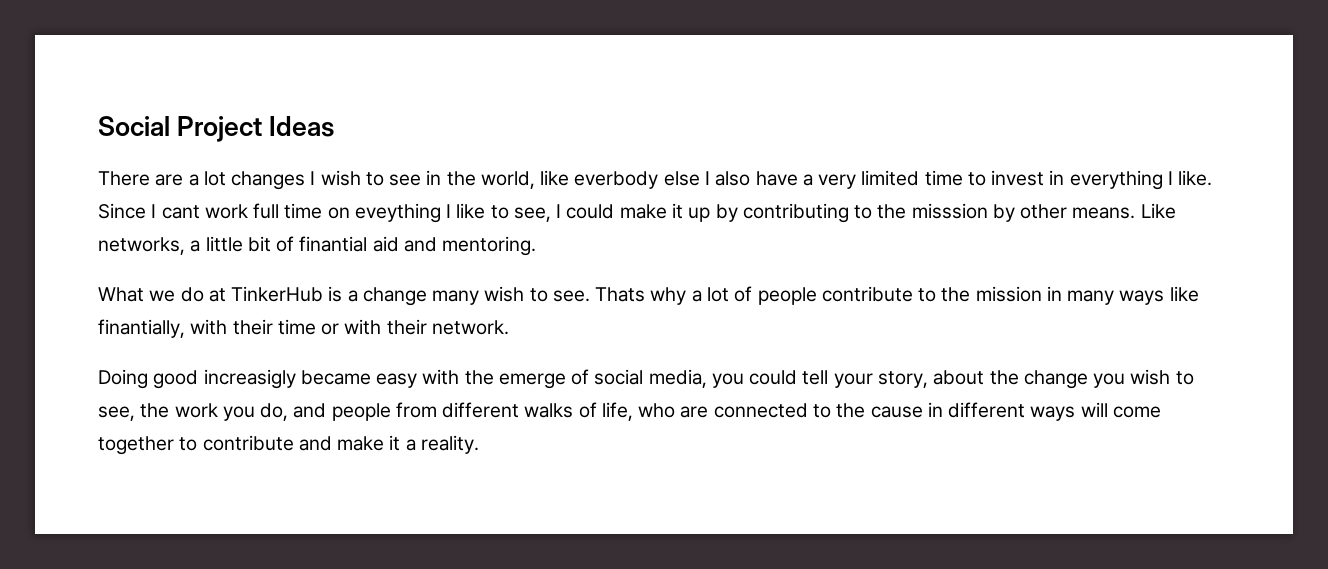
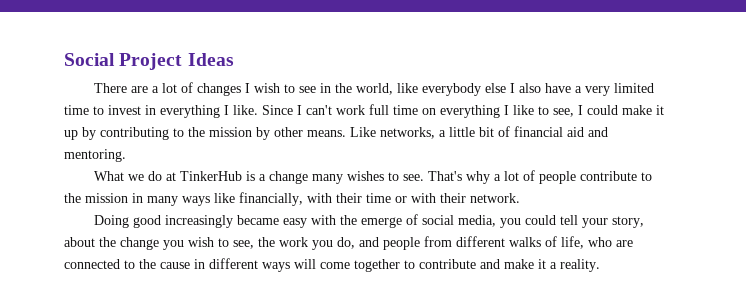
- There are a lot changes I wish to see in the world, like everbody else I also have a very limited time to invest in everything I like.
+ There are a lot of changes I wish to see in the world, like everybody else I also have a very limited time to invest in everything I like.
- Since I cant work full time on eveything I like to see, I could make it up by contributing to the misssion by other means.
+ Since I can't work full time on everything I like to see, I could make it up by contributing to the mission by other means.
- Like networks, a little bit of finantial aid and mentoring.
+ Like networks, a little bit of financial aid and mentoring.
- What we do at TinkerHub is a change many wish to see.
+ What we do at TinkerHub is a change many wishes to see.
- Thats why a lot of people contribute to the mission in many ways like finantially, with their time or with their network.
+ That's why a lot of people contribute to the mission in many ways like financially, with their time or with their network.
- Doing good increasigly became easy with the emerge of social media, you could tell your story, about the change you wish to see, the work you do, and people from different walks of life, who are connected to the cause in different ways will come together to contribute and make it a reality.
+ Doing good increasingly became easy with the emerge of social media, you could tell your story, about the change you wish to see, the work you do, and people from different walks of life, who are connected to the cause in different ways will come together to contribute and make it a reality.

